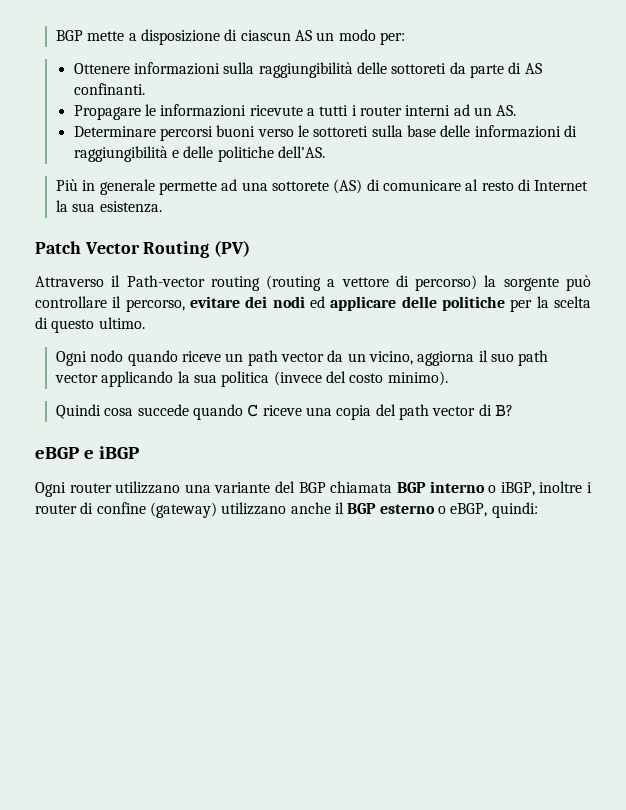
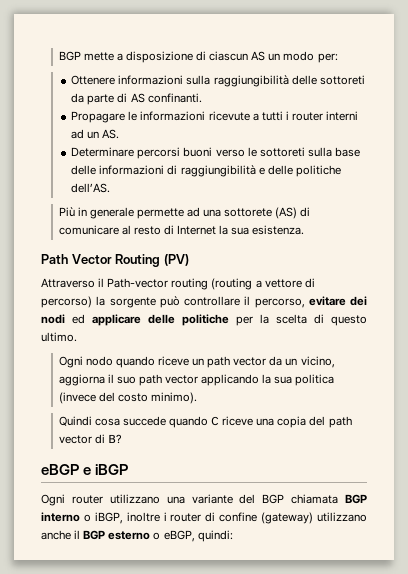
- Patch Vector Routing (PV)
+ Path Vector Routing (PV)

